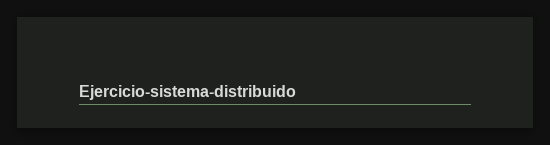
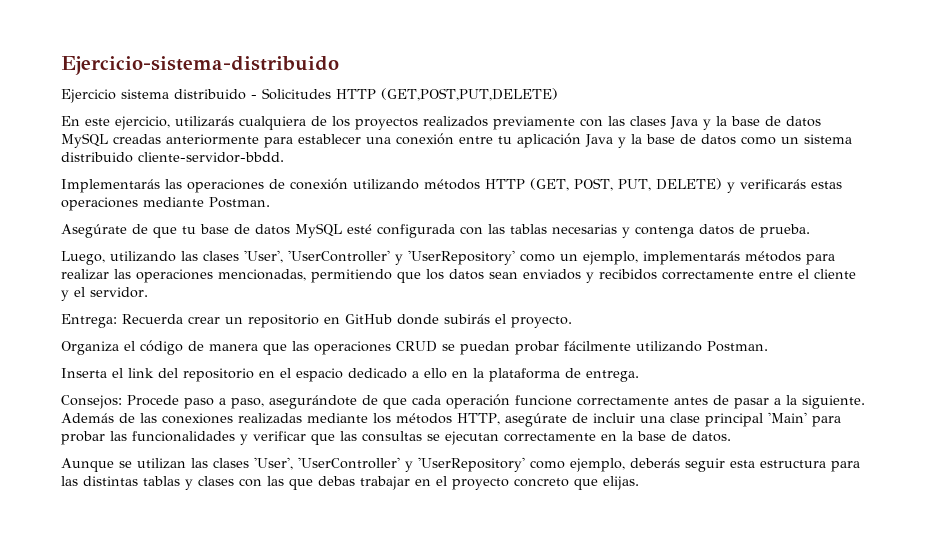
+ Ejercicio sistema distribuido - Solicitudes HTTP (GET,POST,PUT,DELETE)
+ En este ejercicio, utilizarás cualquiera de los proyectos realizados previamente con las clases Java y la base de datos MySQL creadas anteriormente para establecer una conexión entre tu aplicación Java y la base de datos como un sistema distribuido cliente-servidor-bbdd.
+ Implementarás las operaciones de conexión utilizando métodos HTTP (GET, POST, PUT, DELETE) y verificarás estas operaciones mediante Postman.
+ Asegúrate de que tu base de datos MySQL esté configurada con las tablas necesarias y contenga datos de prueba.
+ Luego, utilizando las clases 'User', 'UserController' y 'UserRepository' como un ejemplo, implementarás métodos para realizar las operaciones mencionadas, permitiendo que los datos sean enviados y recibidos correctamente entre el cliente y el servidor.
+ Entrega: Recuerda crear un repositorio en GitHub donde subirás el proyecto.
+ Organiza el código de manera que las operaciones CRUD se puedan probar fácilmente utilizando Postman.
+ Inserta el link del repositorio en el espacio dedicado a ello en la plataforma de entrega.
+ Consejos: Procede paso a paso, asegurándote de que cada operación funcione correctamente antes de pasar a la siguiente. Además de las conexiones realizadas mediante los métodos HTTP, asegúrate de incluir una clase principal 'Main' para probar las funcionalidades y verificar que las consultas se ejecutan correctamente en la base de datos.
+ Aunque se utilizan las clases 'User', 'UserController' y 'UserRepository' como ejemplo, deberás seguir esta estructura para las distintas tablas y clases con las que debas trabajar en el proyecto concreto que elijas.

